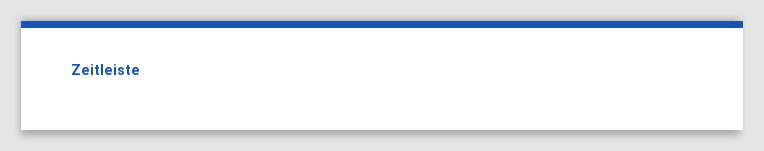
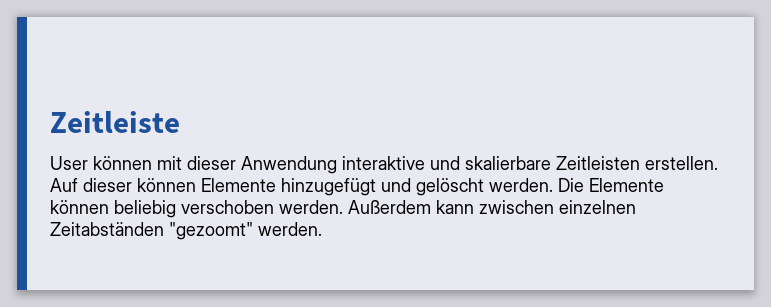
+ User können mit dieser Anwendung interaktive und skalierbare Zeitleisten erstellen. Auf dieser können Elemente hinzugefügt und gelöscht werden. Die Elemente können beliebig verschoben werden. Außerdem kann zwischen einzelnen Zeitabständen "gezoomt" werden.

